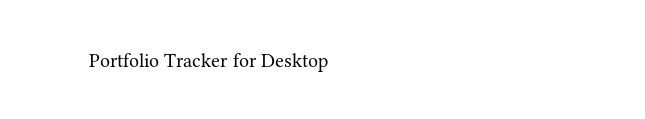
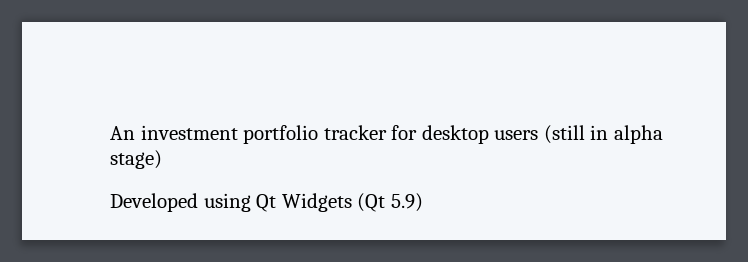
- Portfolio Tracker for Desktop
+ An investment portfolio tracker for desktop users (still in alpha stage)
+ Developed using Qt Widgets (Qt 5.9)

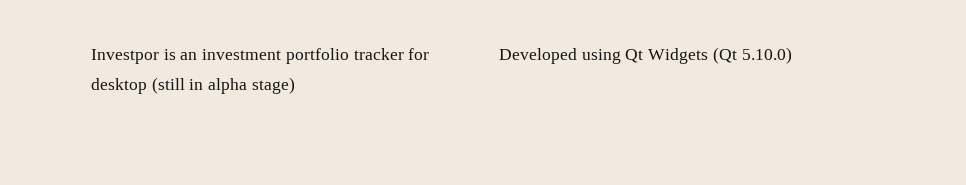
- An investment portfolio tracker for desktop users (still in alpha stage)
+ Investpor is an investment portfolio tracker for desktop (still in alpha stage)
- Developed using Qt Widgets (Qt 5.9)
+ Developed using Qt Widgets (Qt 5.10.0)

